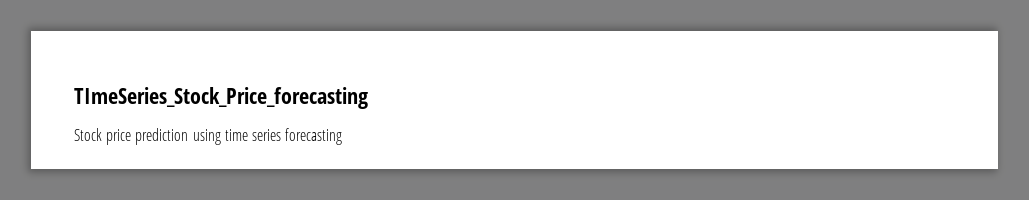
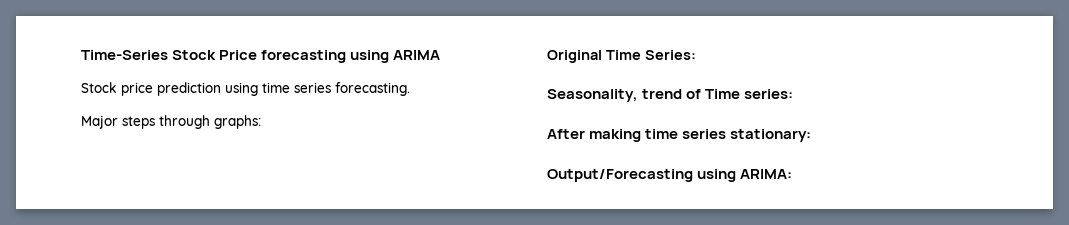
- TImeSeries_Stock_Price_forecasting
+ Time-Series Stock Price forecasting using ARIMA
- Stock price prediction using time series forecasting
+ Stock price prediction using time series forecasting.
+ Major steps through graphs:
+ Original Time Series:
+ Seasonality, trend of Time series:
+ After making time series stationary:
+ Output/Forecasting using ARIMA:

